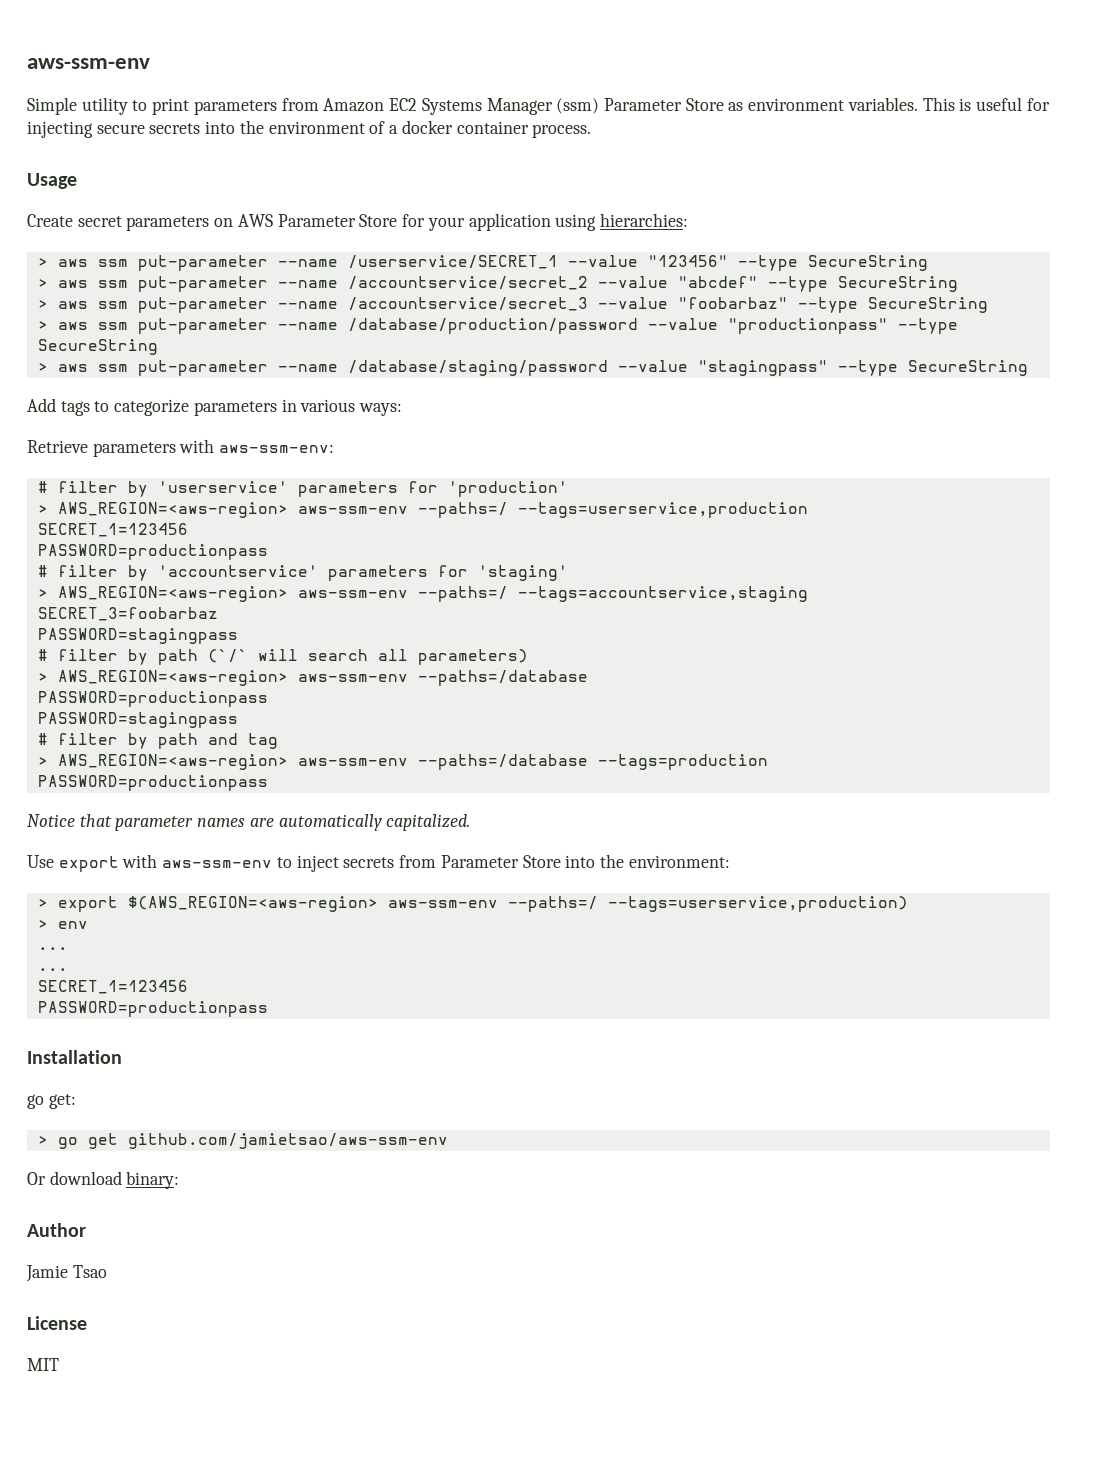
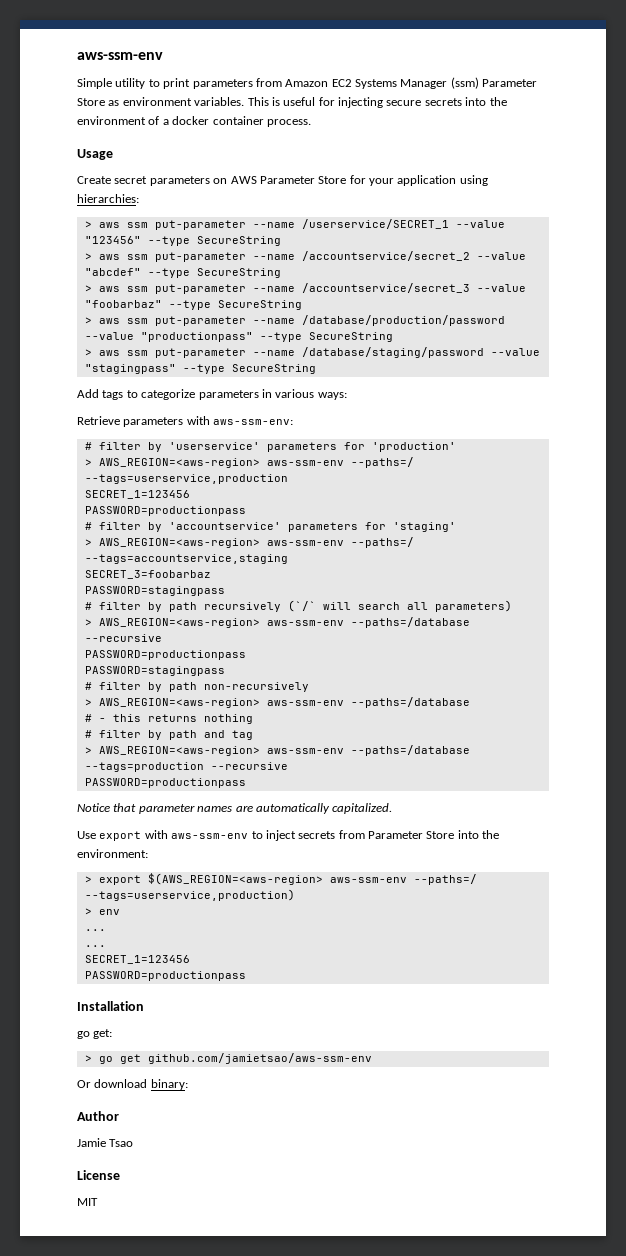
- # filter by path (`/` will search all parameters)
- > AWS_REGION=<aws-region> aws-ssm-env --paths=/database
+ # filter by path recursively (`/` will search all parameters)
+ > AWS_REGION=<aws-region> aws-ssm-env --paths=/database --recursive
+ # filter by path non-recursively
+ > AWS_REGION=<aws-region> aws-ssm-env --paths=/database
+ # - this returns nothing
- > AWS_REGION=<aws-region> aws-ssm-env --paths=/database --tags=production
+ > AWS_REGION=<aws-region> aws-ssm-env --paths=/database --tags=production --recursive

